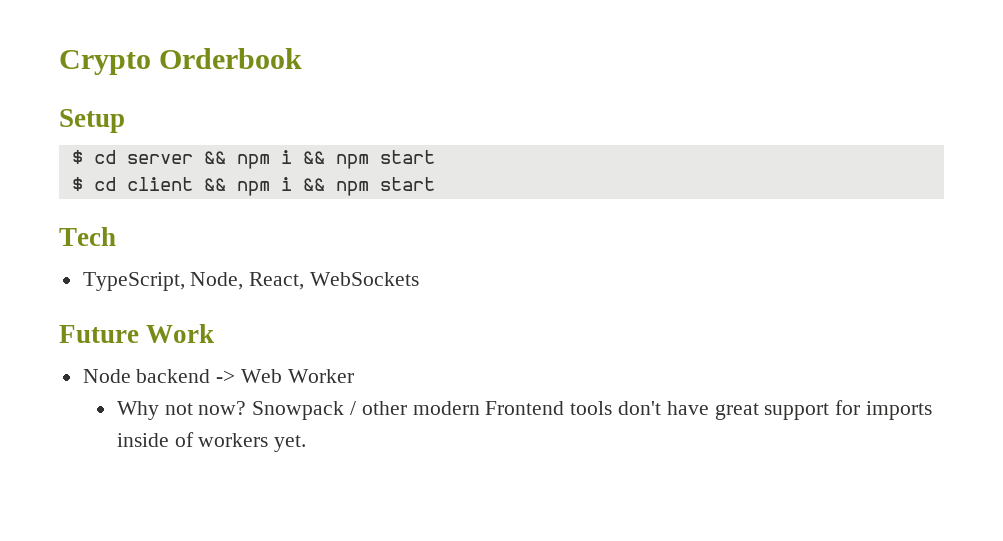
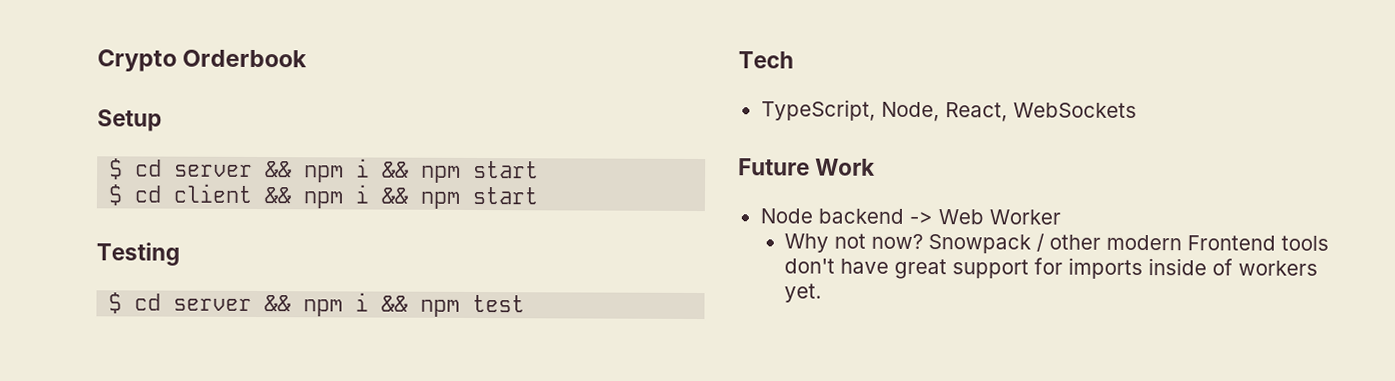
+ Testing
+ $ cd server && npm i && npm test

